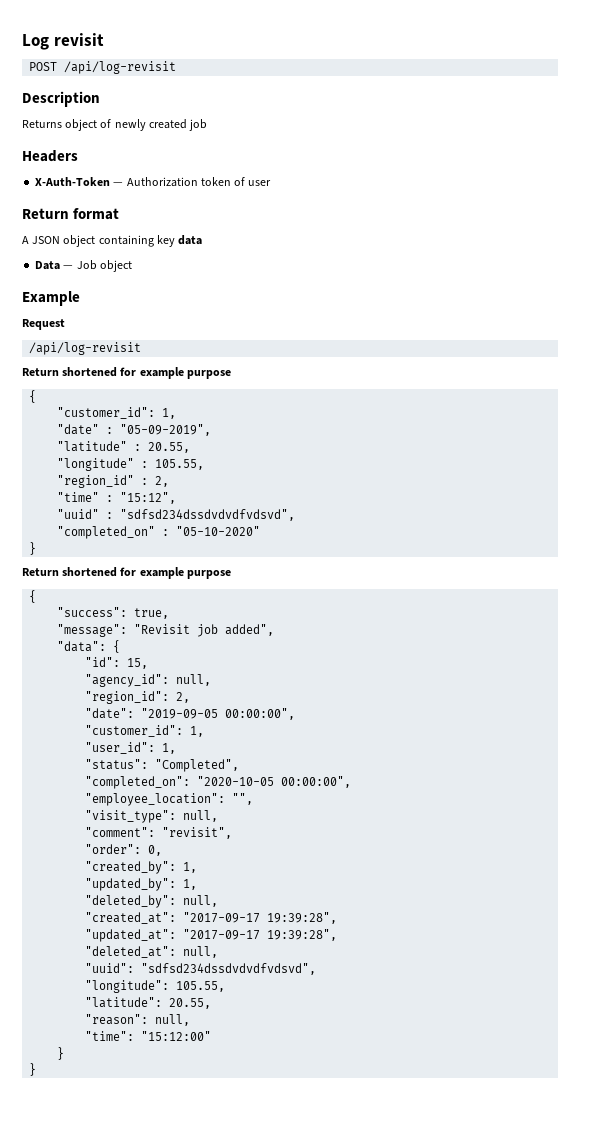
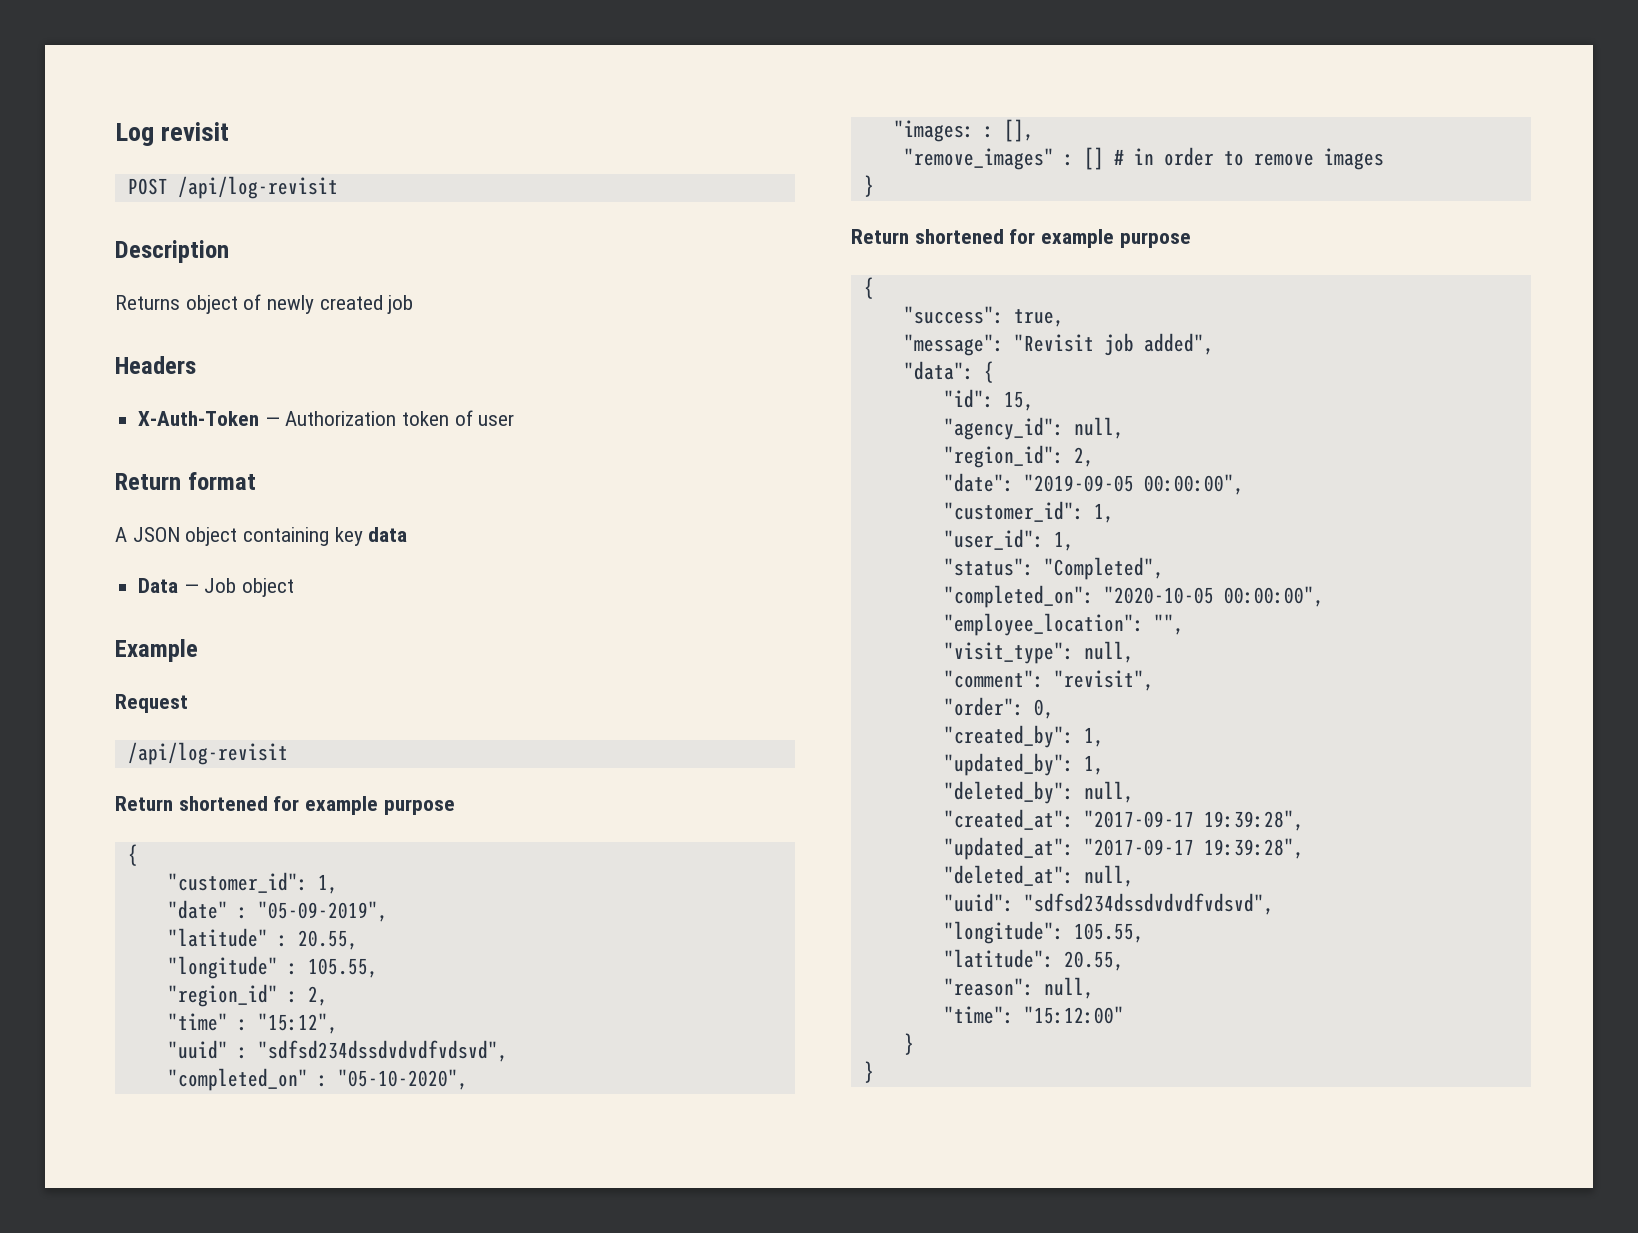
- "completed_on" : "05-10-2020"
+ "completed_on" : "05-10-2020",
+ "images: : [],
+ "remove_images" : [] # in order to remove images

